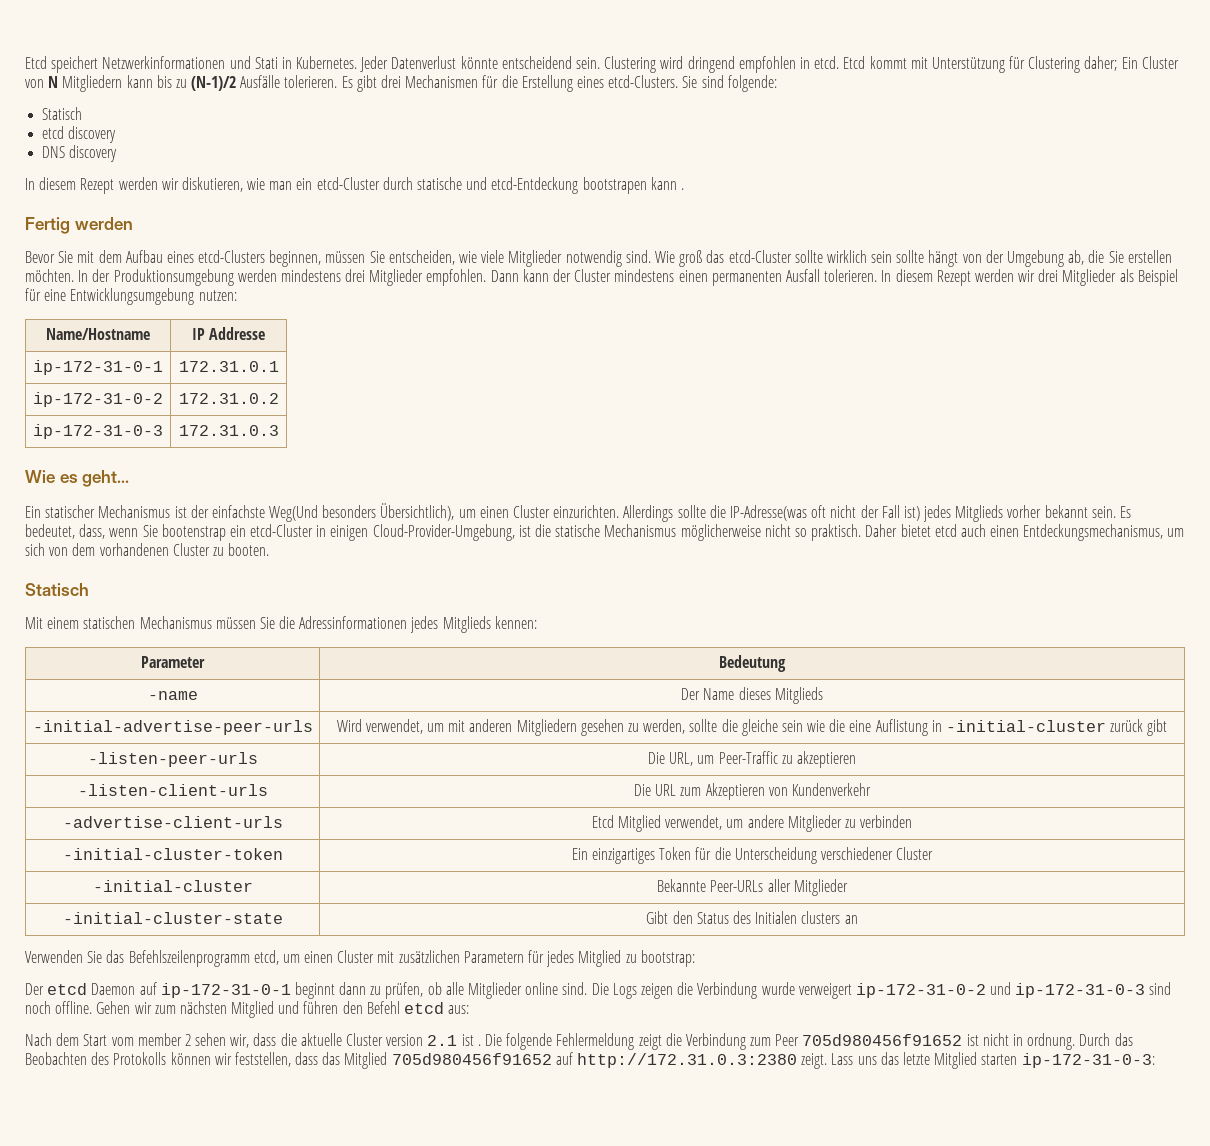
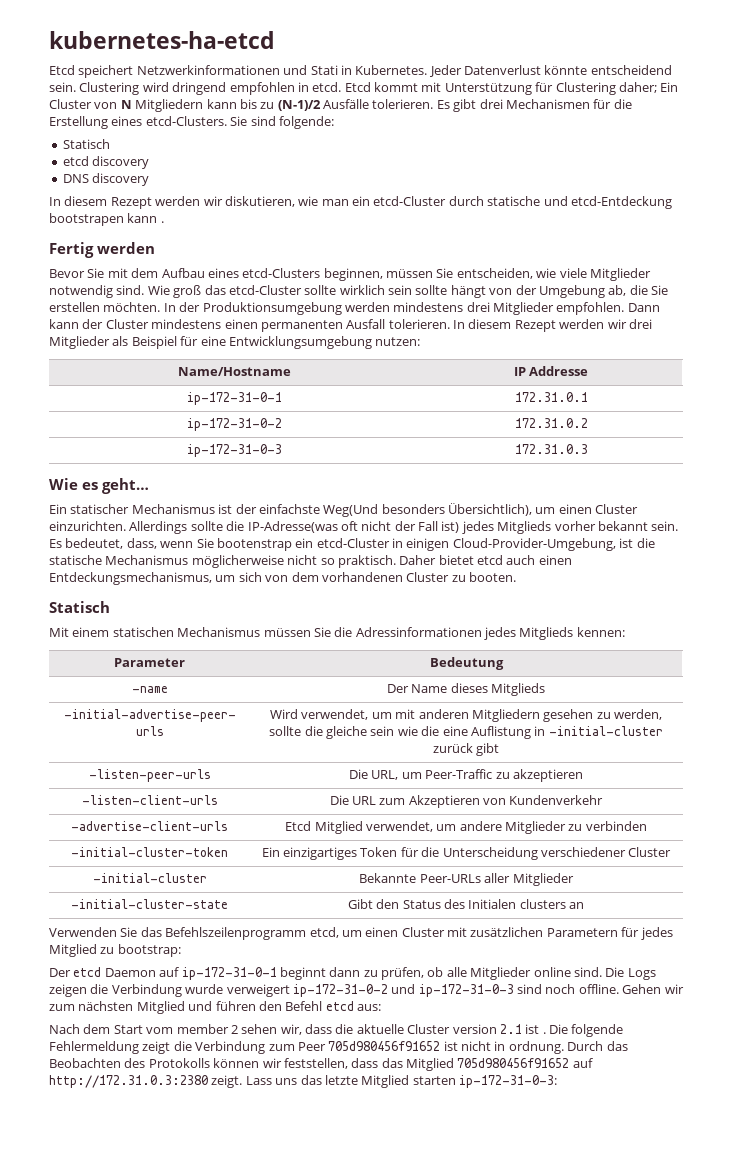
+ kubernetes-ha-etcd

